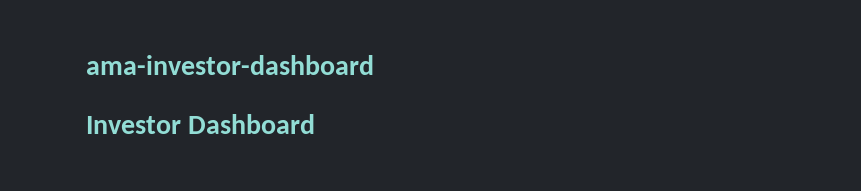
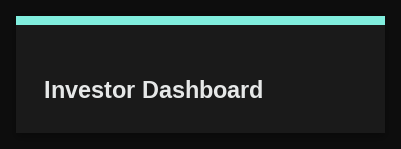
- ama-investor-dashboard

